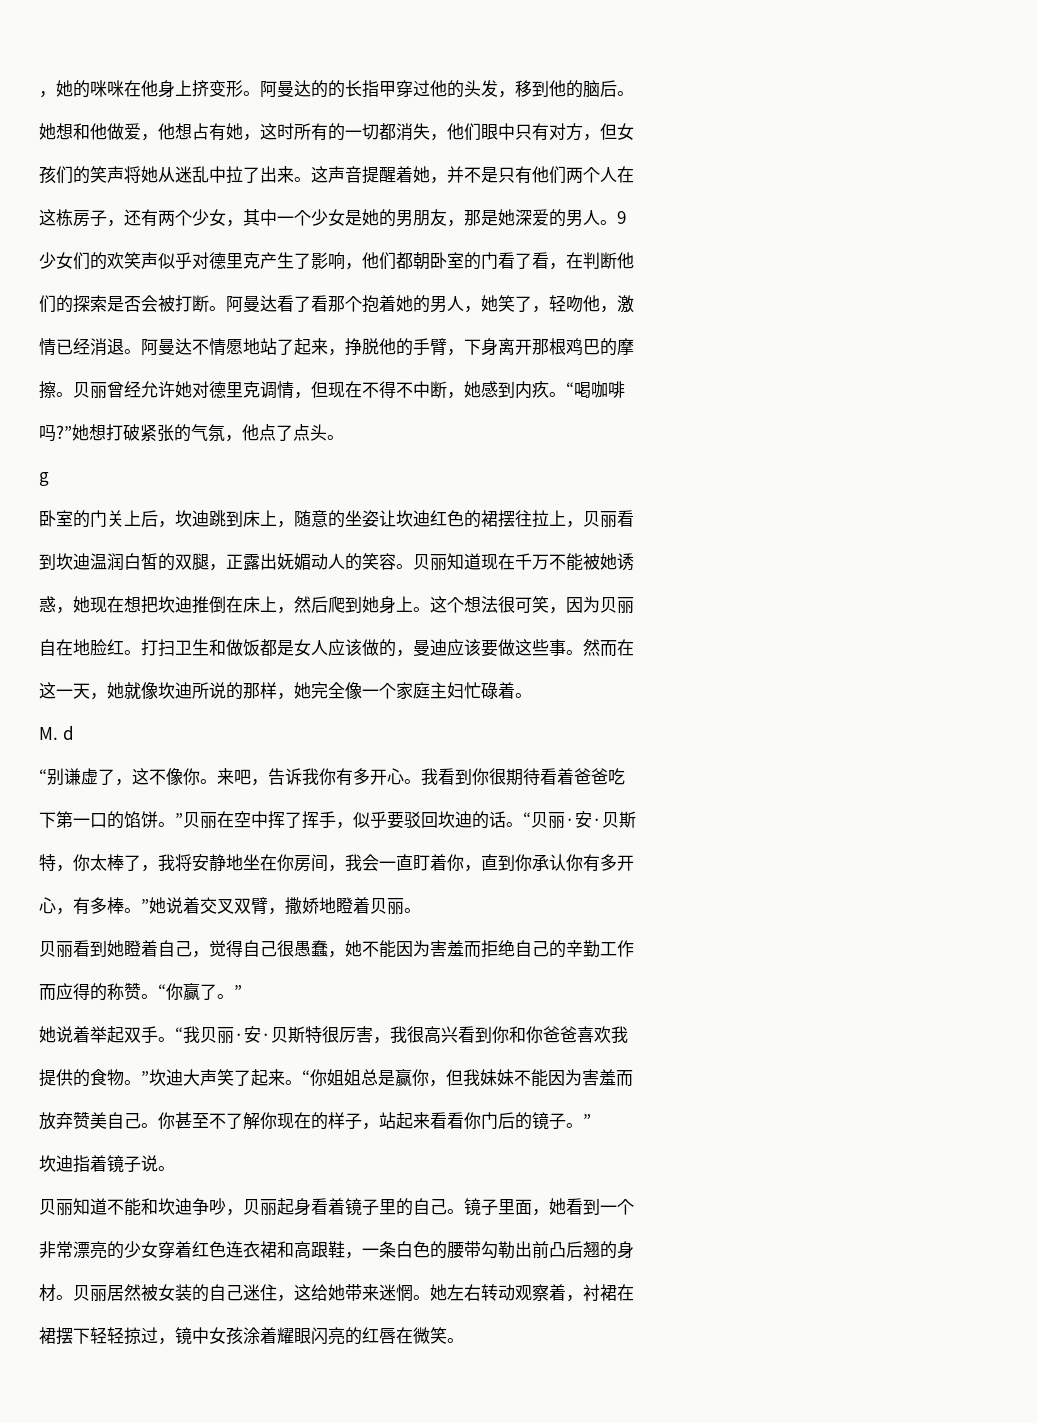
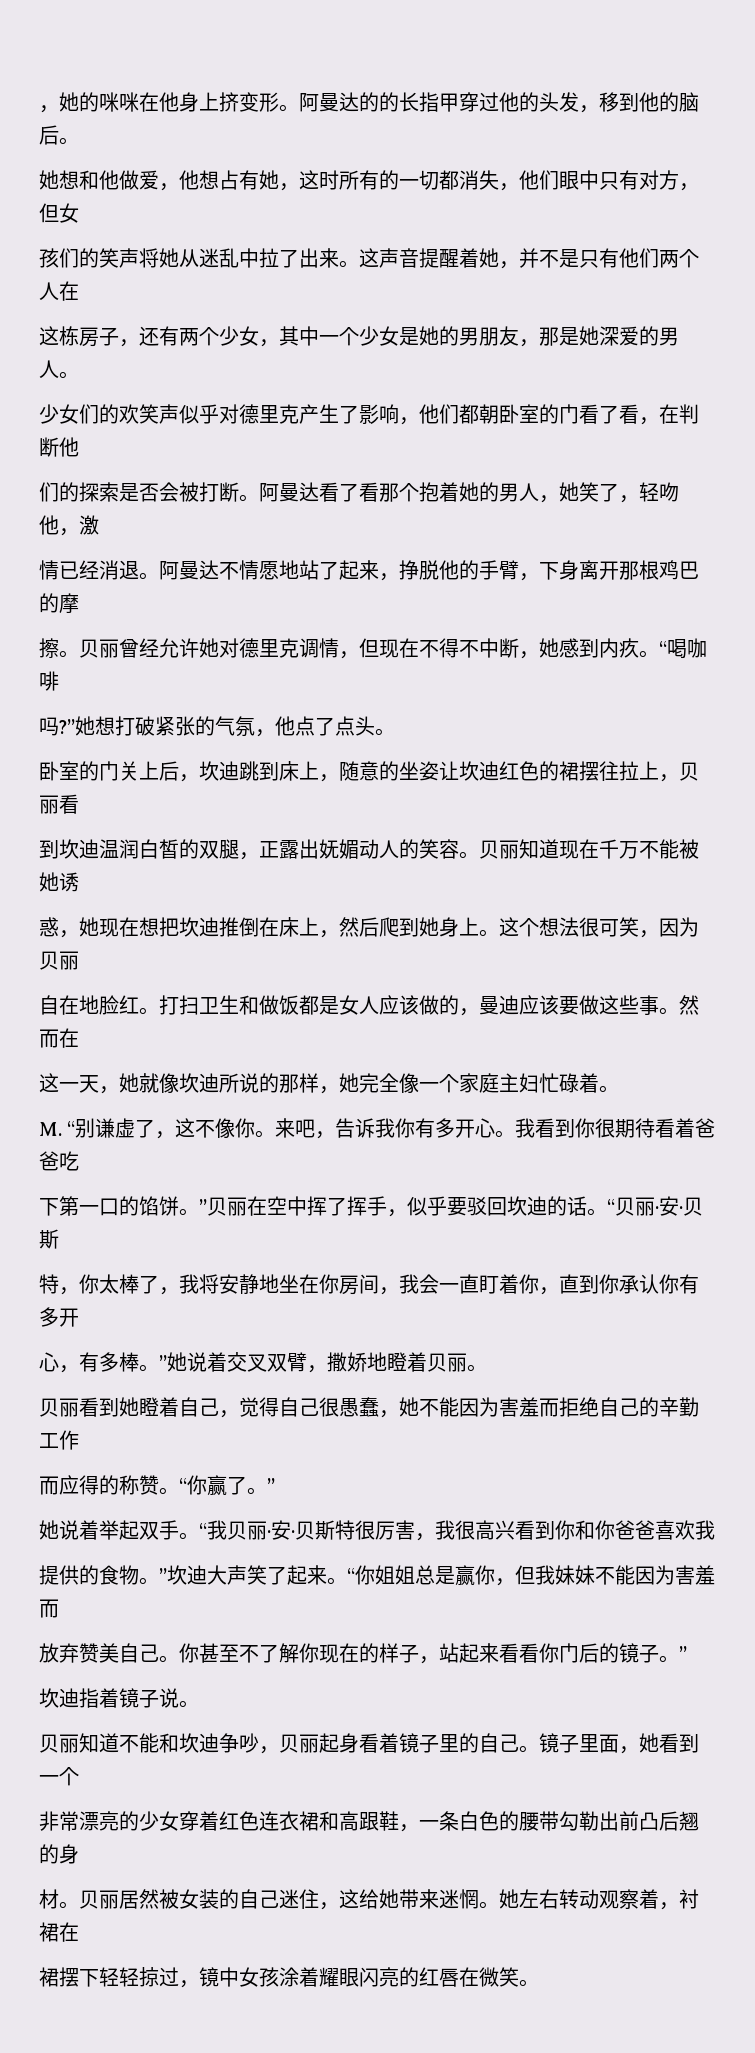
- 9
- g
- M. d
- “别谦虚了，这不像你。
+ M. “别谦虚了，这不像你。

